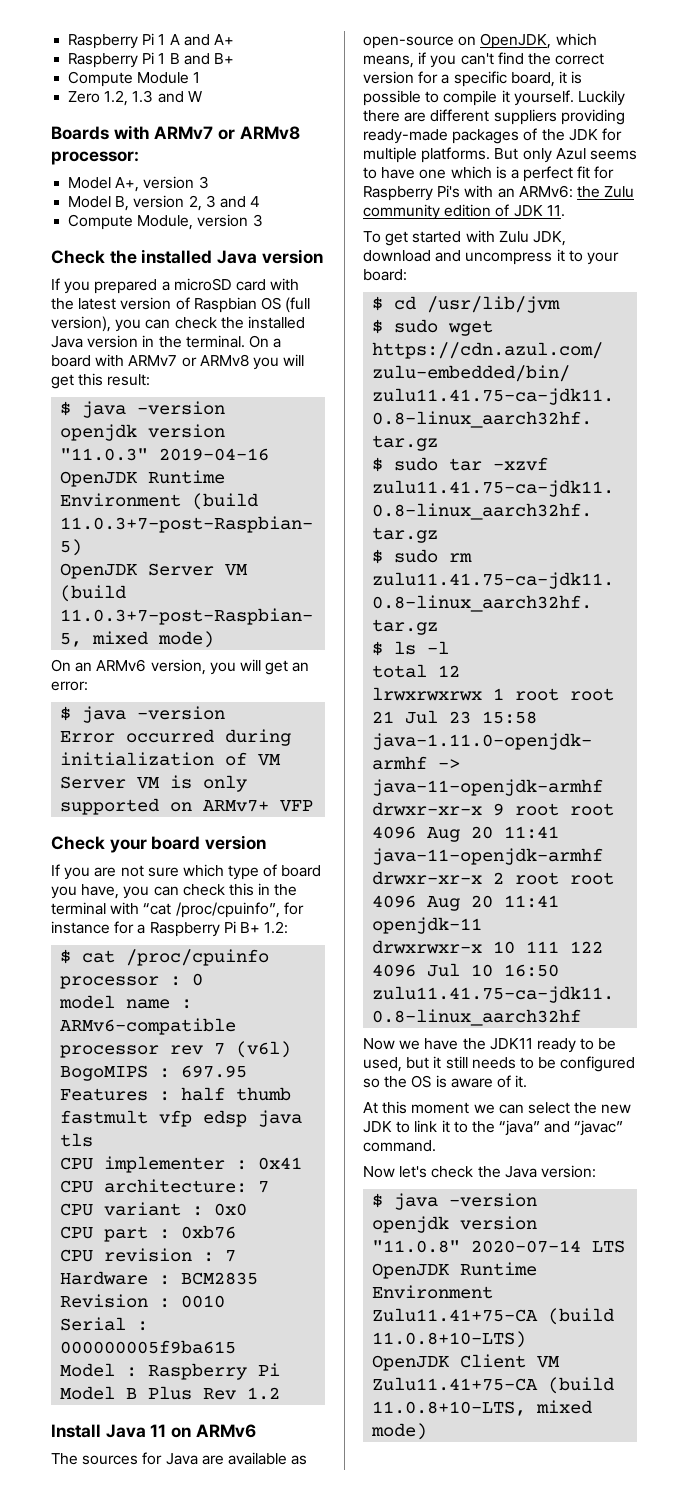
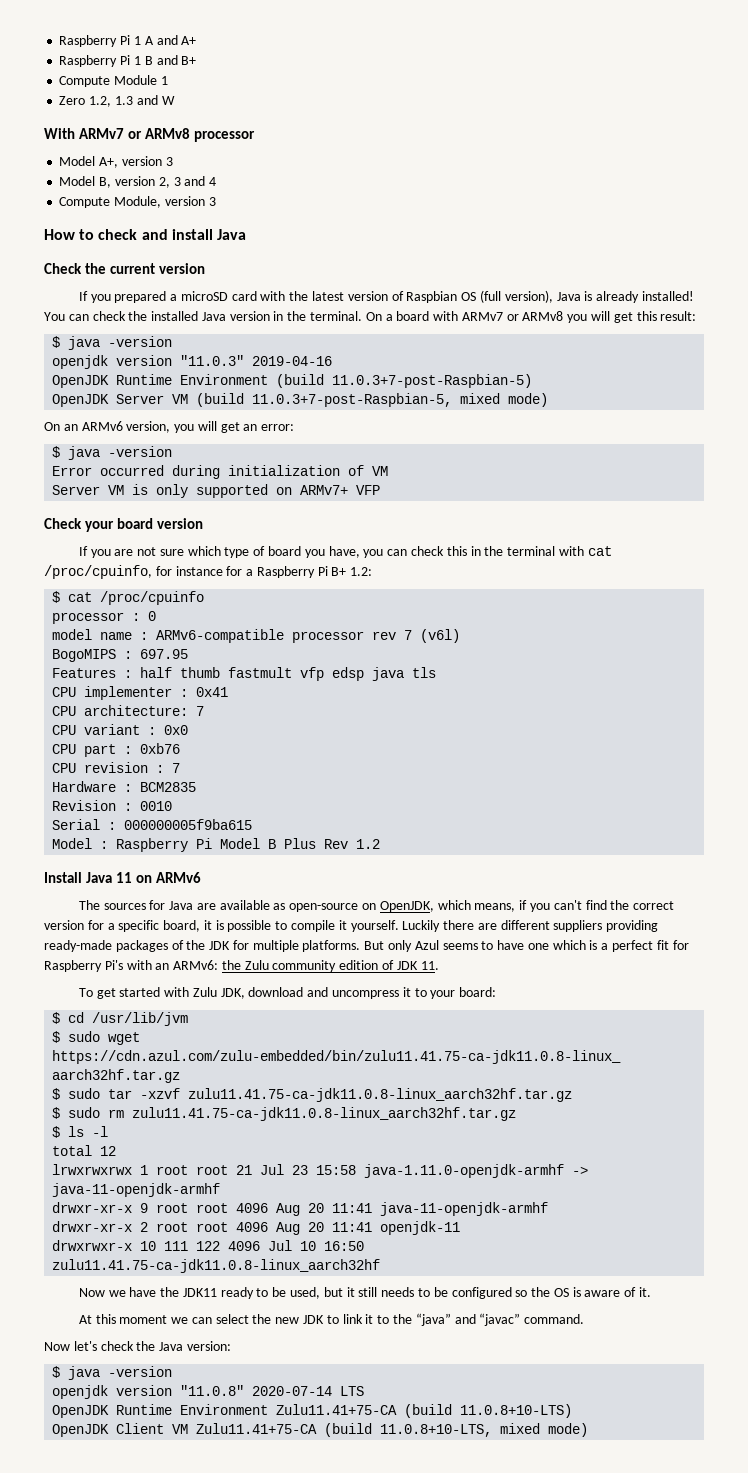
- Boards with ARMv7 or ARMv8 processor:
+ With ARMv7 or ARMv8 processor
+ How to check and install Java
- Check the installed Java version
+ Check the current version
- If you prepared a microSD card with the latest version of Raspbian OS (full version), you can check the installed Java version in the terminal.
+ If you prepared a microSD card with the latest version of Raspbian OS (full version), Java is already installed! You can check the installed Java version in the terminal.
- If you are not sure which type of board you have, you can check this in the terminal with “cat /proc/cpuinfo”, for instance for a Raspberry Pi B+ 1.2:
+ If you are not sure which type of board you have, you can check this in the terminal with cat /proc/cpuinfo, for instance for a Raspberry Pi B+ 1.2:

